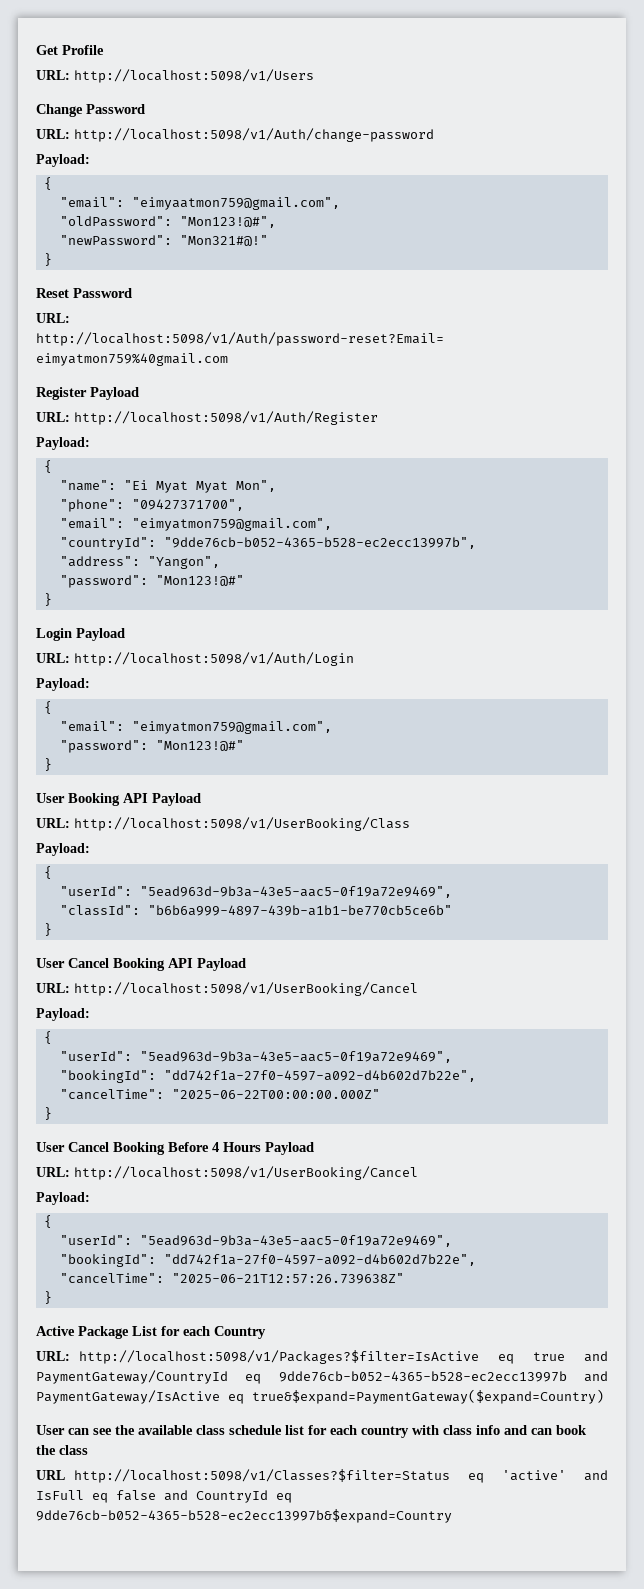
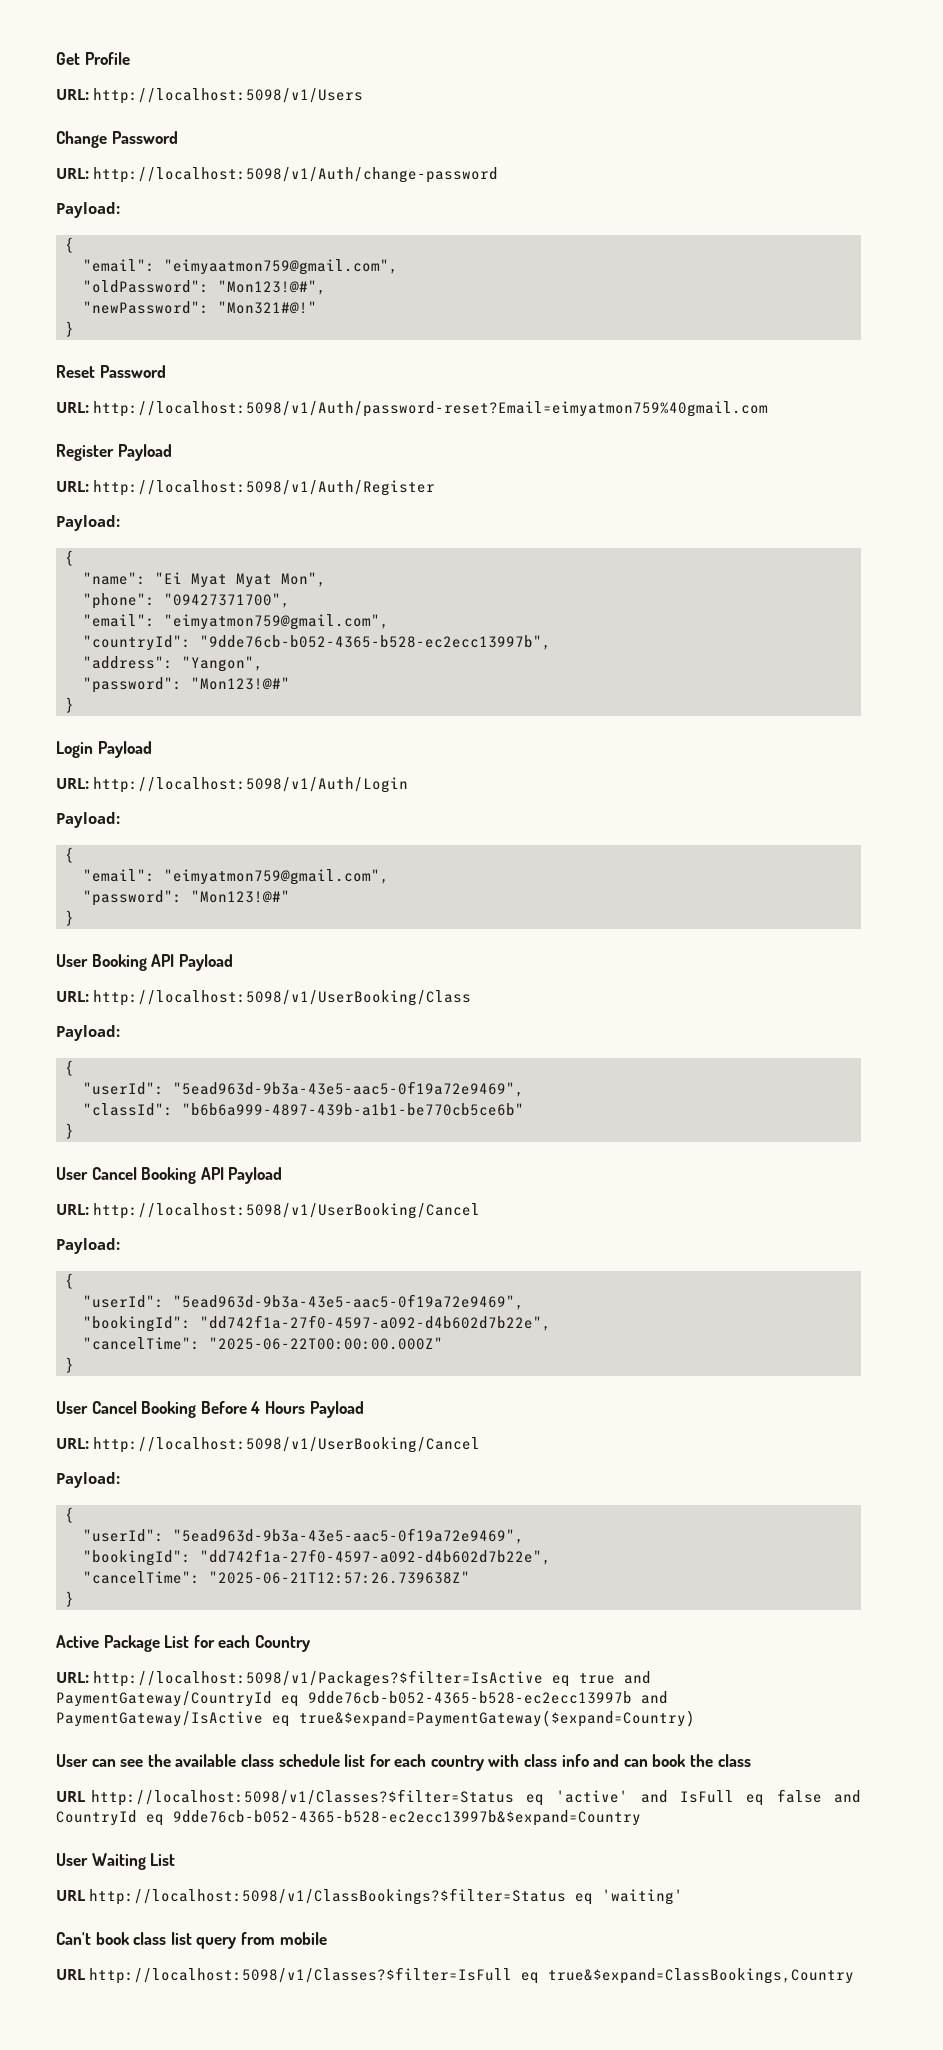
+ User Waiting List
+ URL http://localhost:5098/v1/ClassBookings?$filter=Status eq 'waiting'
+ Can't book class list query from mobile
+ URL http://localhost:5098/v1/Classes?$filter=IsFull eq true&$expand=ClassBookings,Country

